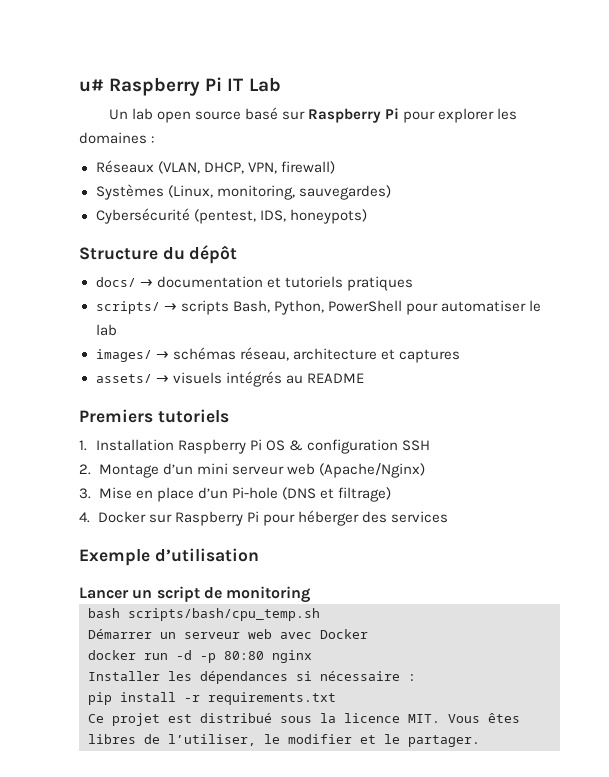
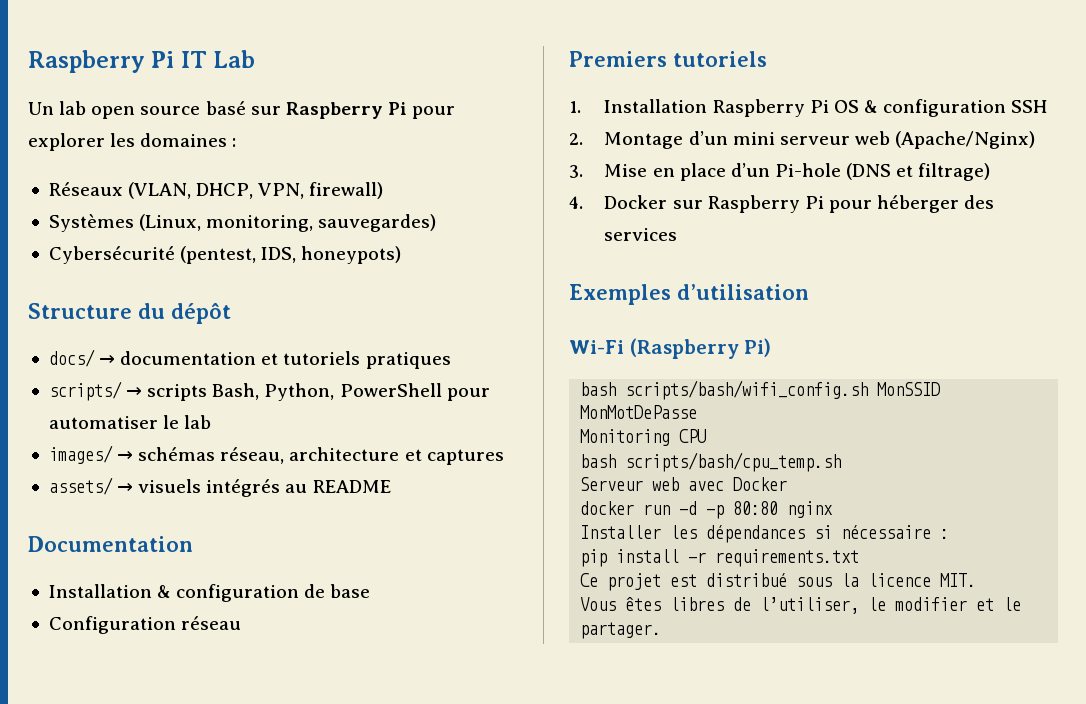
- u# Raspberry Pi IT Lab
+ Raspberry Pi IT Lab
+ Documentation
+ Installation & configuration de base
+ Configuration réseau
- Exemple d’utilisation
+ Exemples d’utilisation
- Lancer un script de monitoring
+ Wi-Fi (Raspberry Pi)
+ bash scripts/bash/wifi_config.sh MonSSID MonMotDePasse
+ Monitoring CPU
- Démarrer un serveur web avec Docker
+ Serveur web avec Docker
- Ce projet est distribué sous la licence MIT. Vous êtes libres de l’utiliser, le modifier et le partager.
+ Ce projet est distribué sous la licence MIT.
+ Vous êtes libres de l’utiliser, le modifier et le partager.

